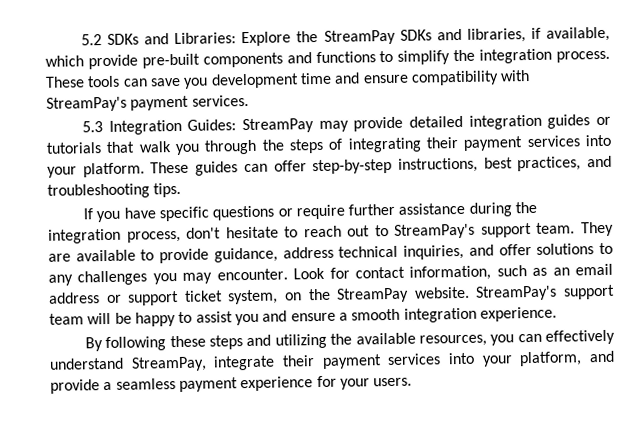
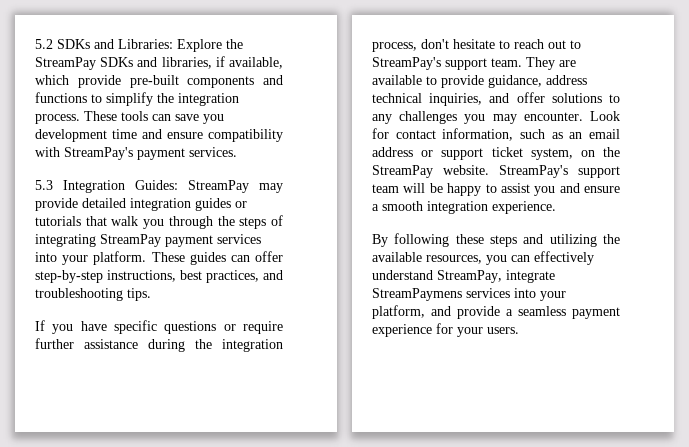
- 5.3 Integration Guides: StreamPay may provide detailed integration guides or tutorials that walk you through the steps of integrating their payment services into your platform.
+ 5.3 Integration Guides: StreamPay may provide detailed integration guides or tutorials that walk you through the steps of integrating StreamPay payment services into your platform.
- By following these steps and utilizing the available resources, you can effectively understand StreamPay, integrate their payment services into your platform, and provide a seamless payment experience for your users.
+ By following these steps and utilizing the available resources, you can effectively understand StreamPay, integrate StreamPaymens services into your platform, and provide a seamless payment experience for your users.

